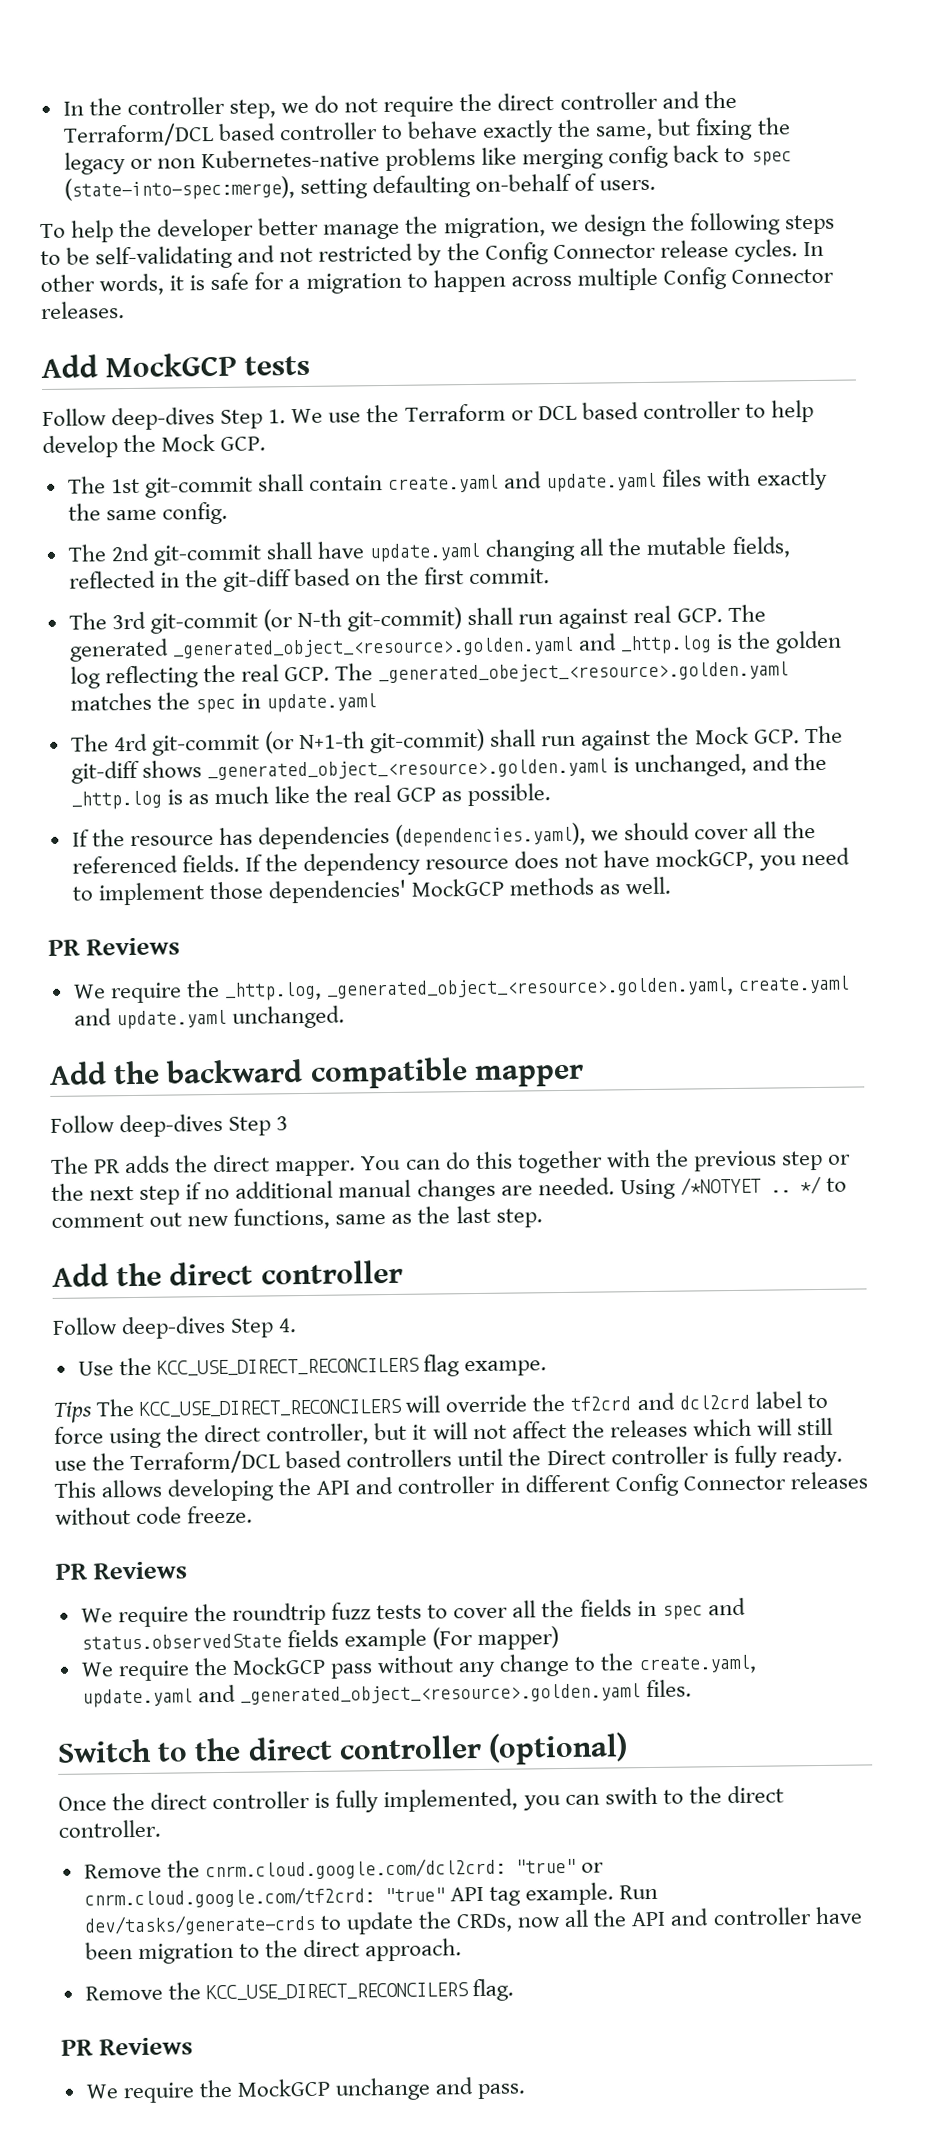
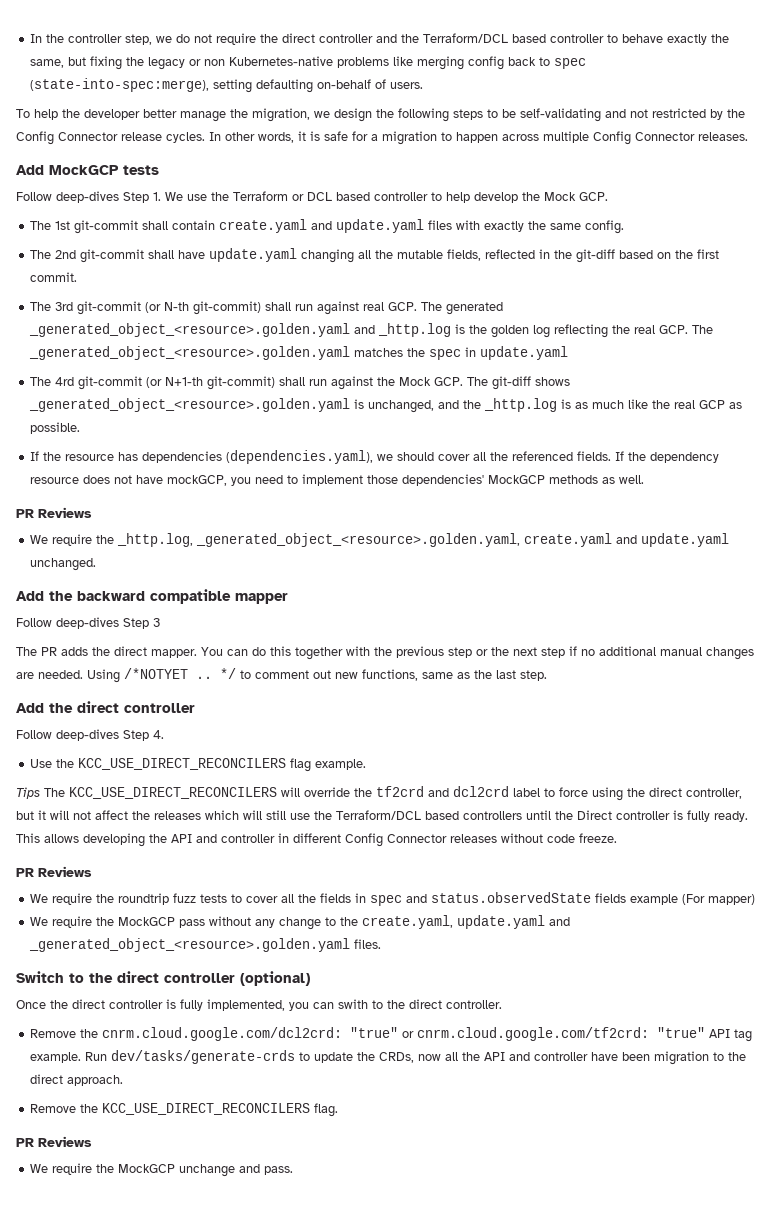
- The 3rd git-commit (or N-th git-commit) shall run against real GCP. The generated _generated_object_<resource>.golden.yaml and _http.log is the golden log reflecting the real GCP. The _generated_obeject_<resource>.golden.yaml matches the spec in update.yaml
+ The 3rd git-commit (or N-th git-commit) shall run against real GCP. The generated _generated_object_<resource>.golden.yaml and _http.log is the golden log reflecting the real GCP. The _generated_object_<resource>.golden.yaml matches the spec in update.yaml
- Use the KCC_USE_DIRECT_RECONCILERS flag exampe.
+ Use the KCC_USE_DIRECT_RECONCILERS flag example.

